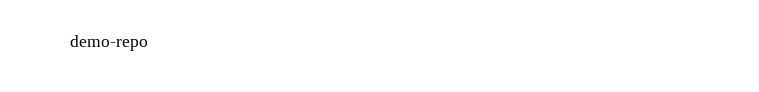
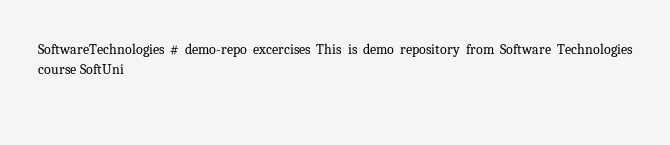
- demo-repo
+ SoftwareTechnologies # demo-repo excercises This is demo repository from Software Technologies course SoftUni

